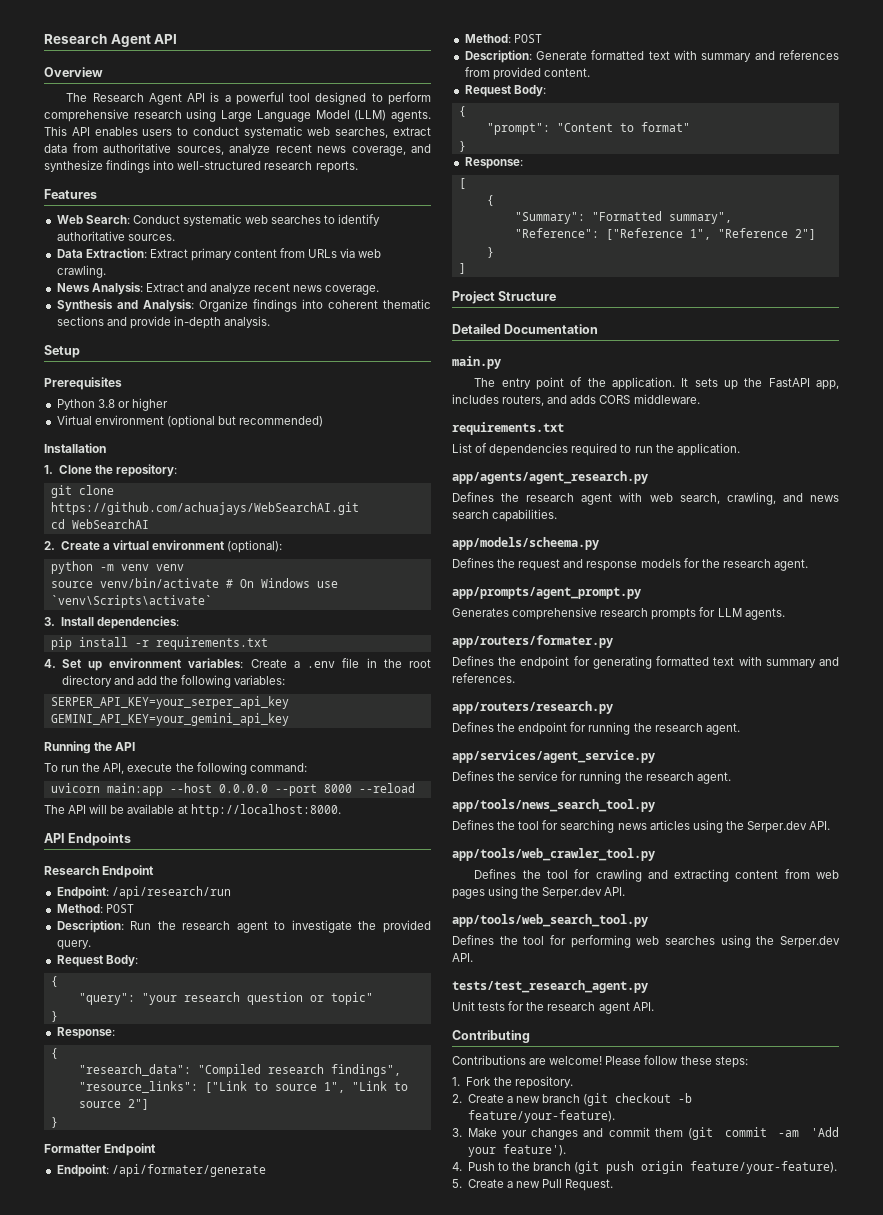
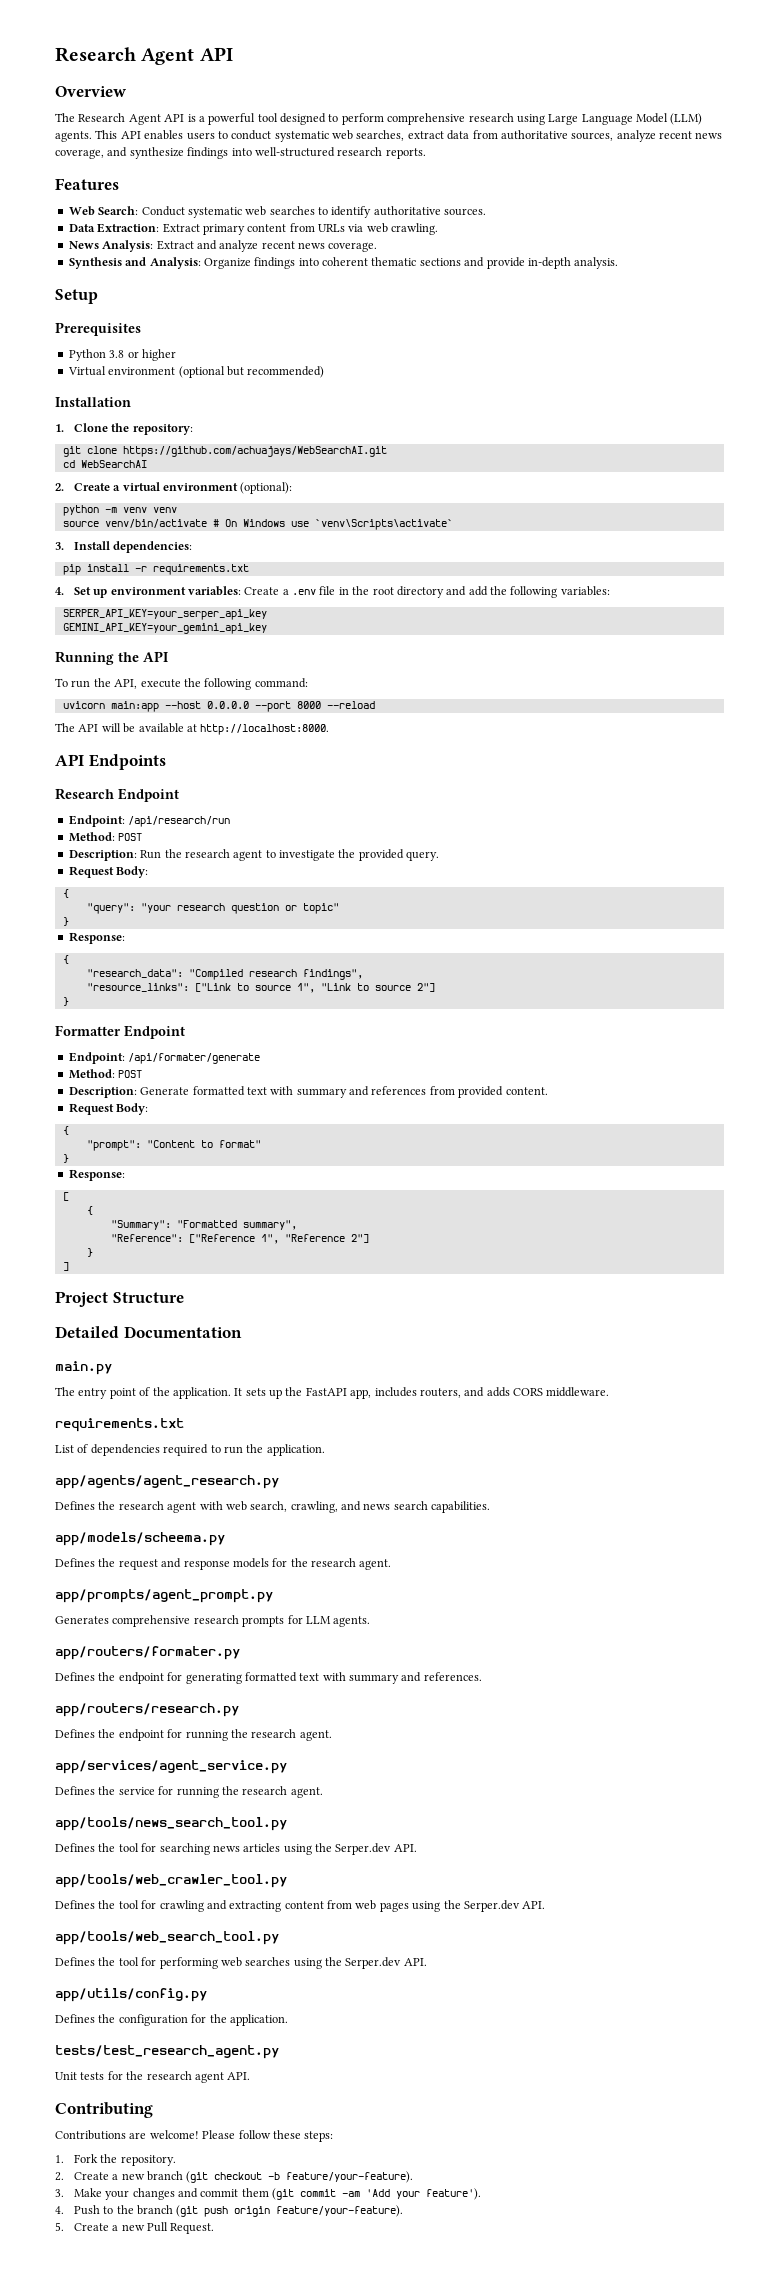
+ app/utils/config.py
+ Defines the configuration for the application.

